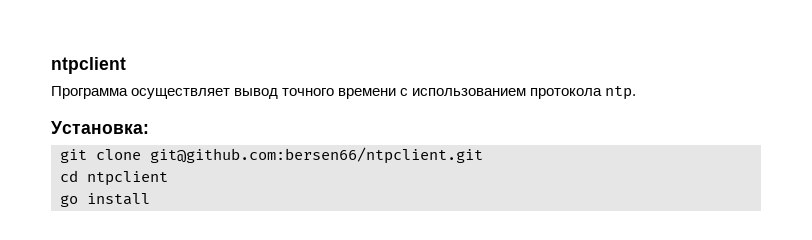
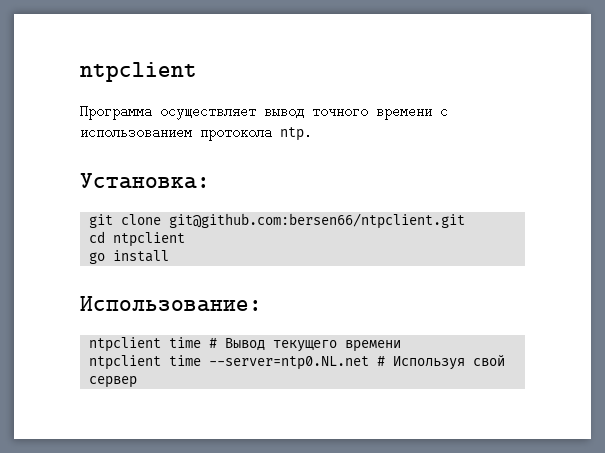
+ Использование:
+ ntpclient time # Вывод текущего времени
+ ntpclient time --server=ntp0.NL.net # Используя свой сервер

